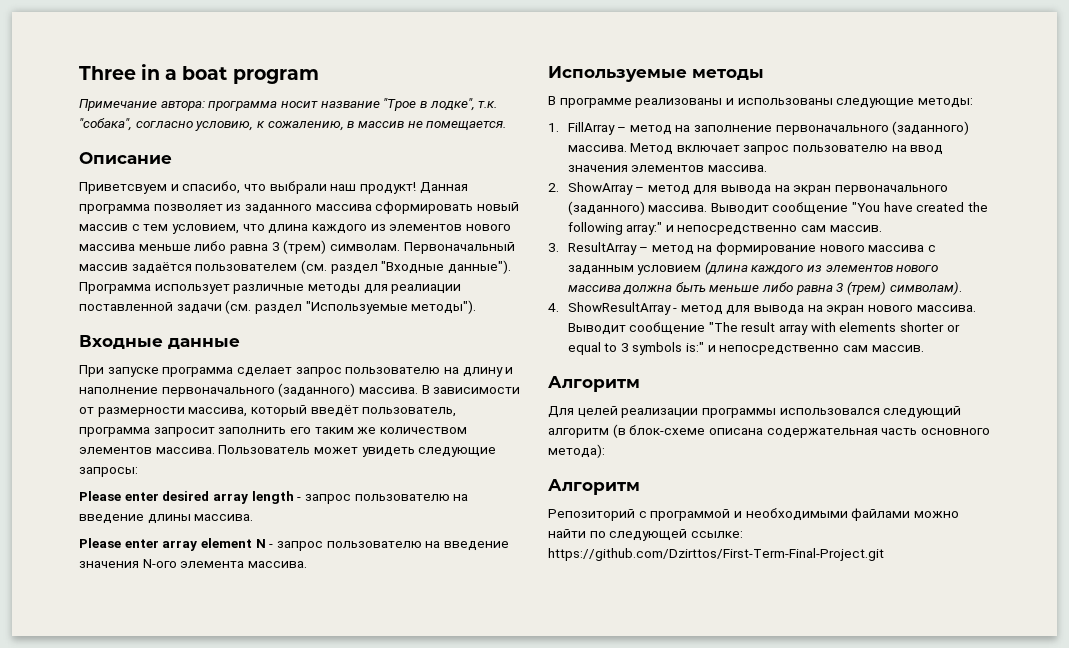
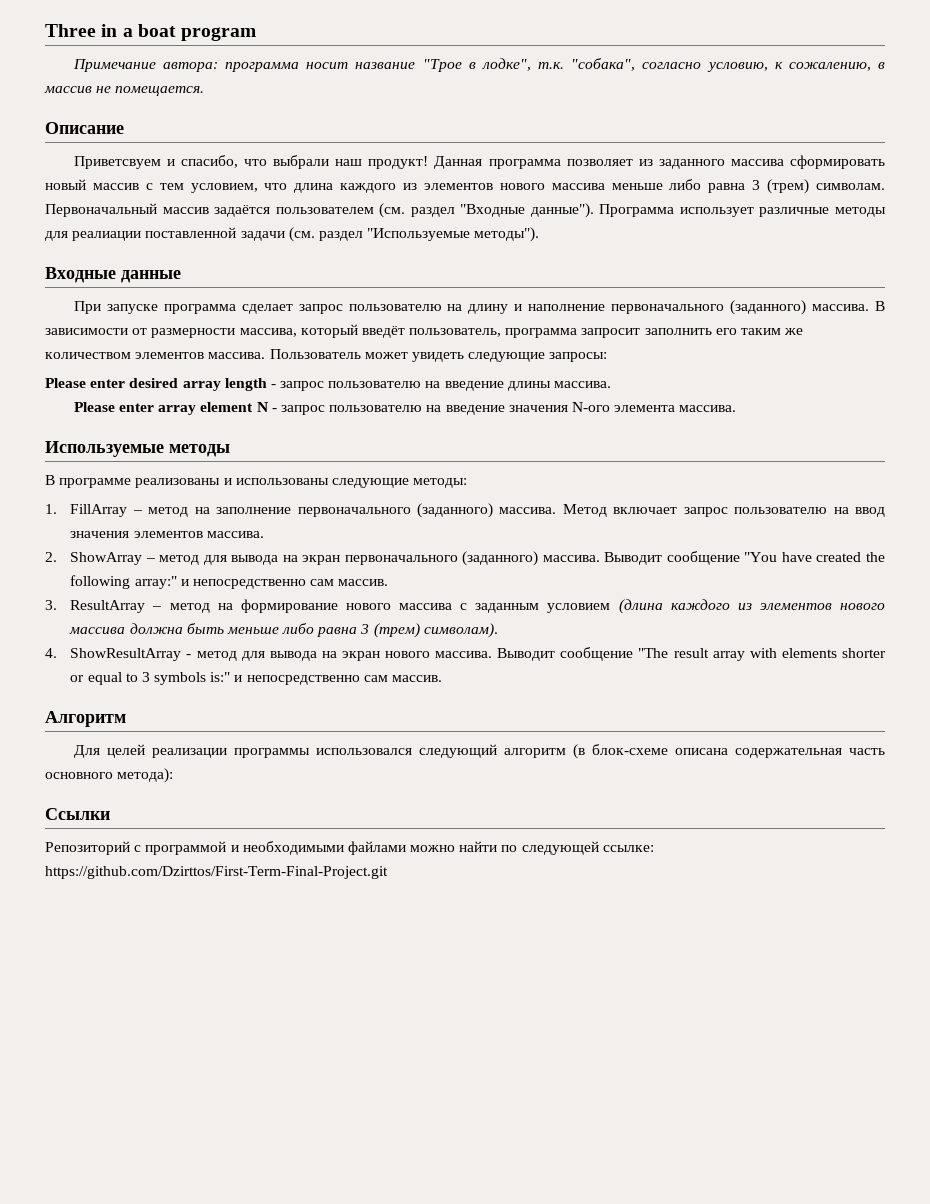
  Для целей реализации программы использовался следующий алгоритм (в блок-схеме описана содержательная часть основного метода):
- Алгоритм
+ Ссылки

